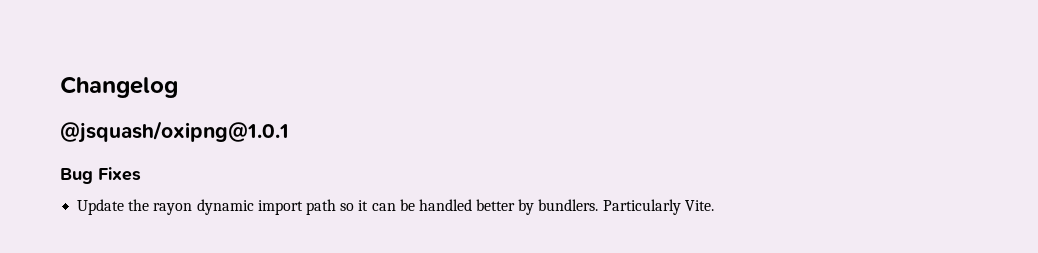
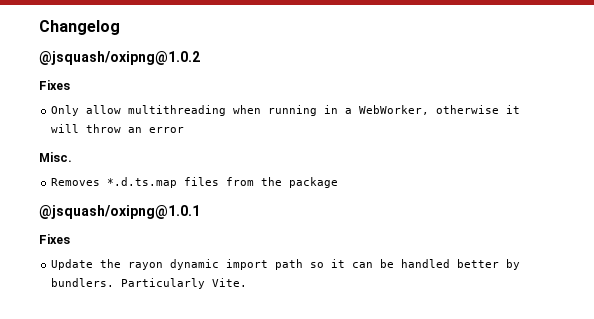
+ @jsquash/oxipng@1.0.2
+ Fixes
+ Only allow multithreading when running in a WebWorker, otherwise it will throw an error
+ Misc.
+ Removes *.d.ts.map files from the package
  @jsquash/oxipng@1.0.1
- Bug Fixes
+ Fixes

